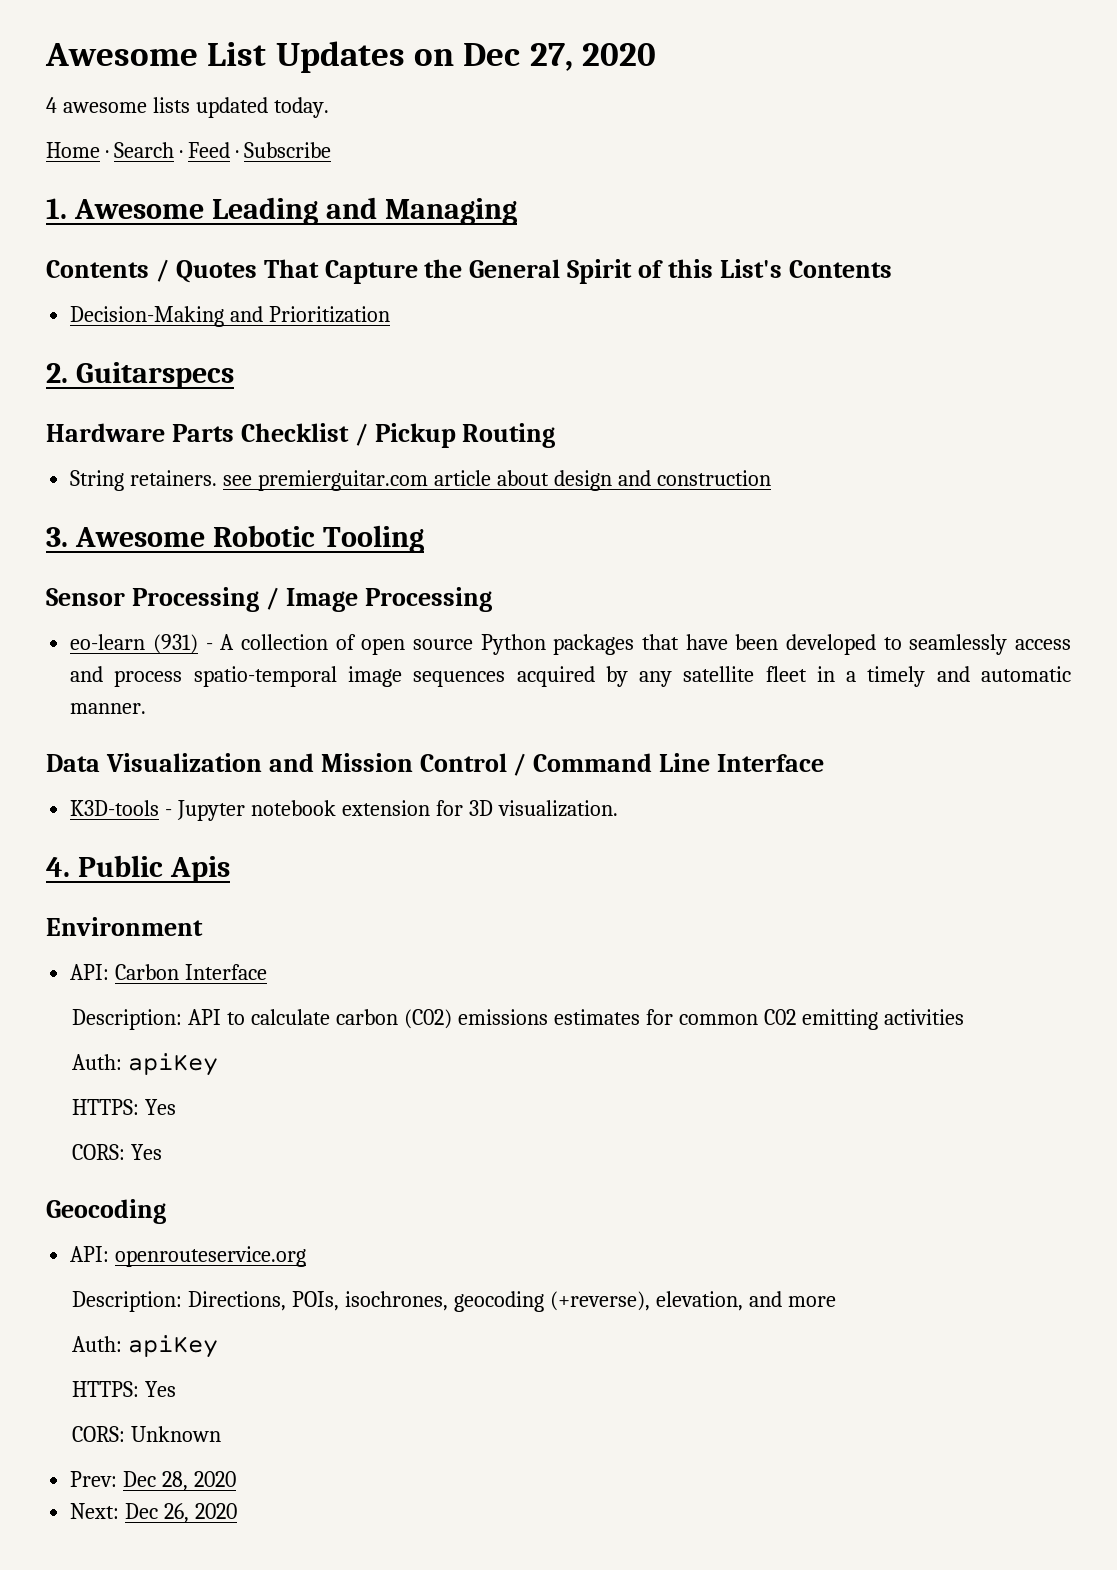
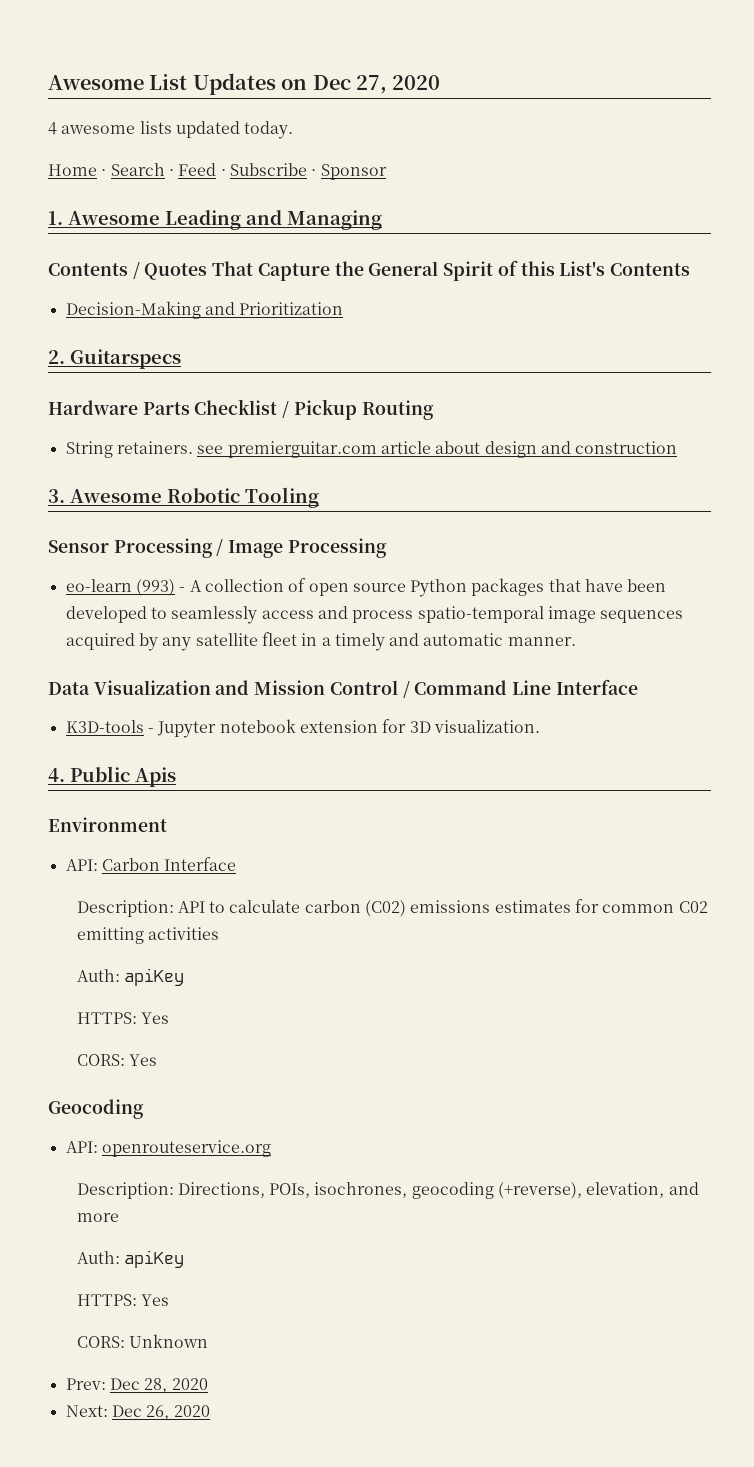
- Home · Search · Feed · Subscribe
+ Home · Search · Feed · Subscribe · Sponsor
- eo-learn (931) - A collection of open source Python packages that have been developed to seamlessly access and process spatio-temporal image sequences acquired by any satellite fleet in a timely and automatic manner.
+ eo-learn (993) - A collection of open source Python packages that have been developed to seamlessly access and process spatio-temporal image sequences acquired by any satellite fleet in a timely and automatic manner.

